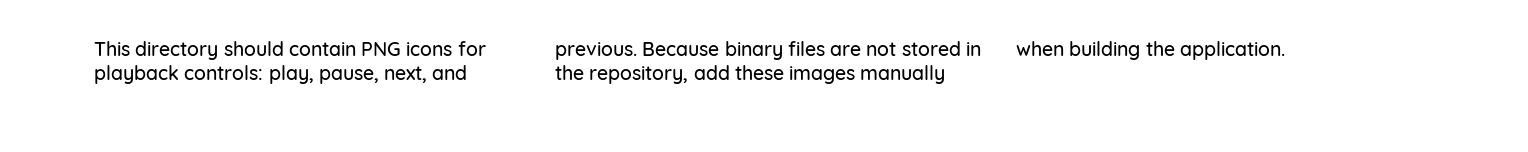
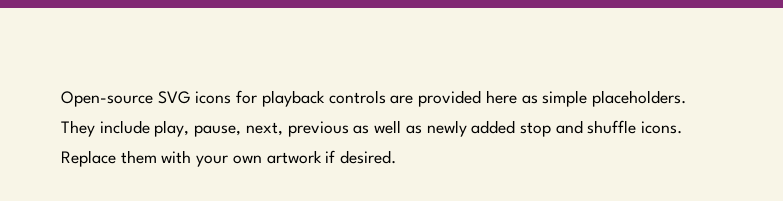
- This directory should contain PNG icons for playback controls: play, pause, next, and previous. Because binary files are not stored in the repository, add these images manually when building the application.
+ Open-source SVG icons for playback controls are provided here as simple placeholders. They include play, pause, next, previous as well as newly added stop and shuffle icons. Replace them with your own artwork if desired.

